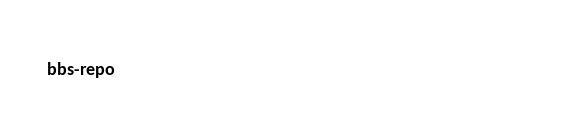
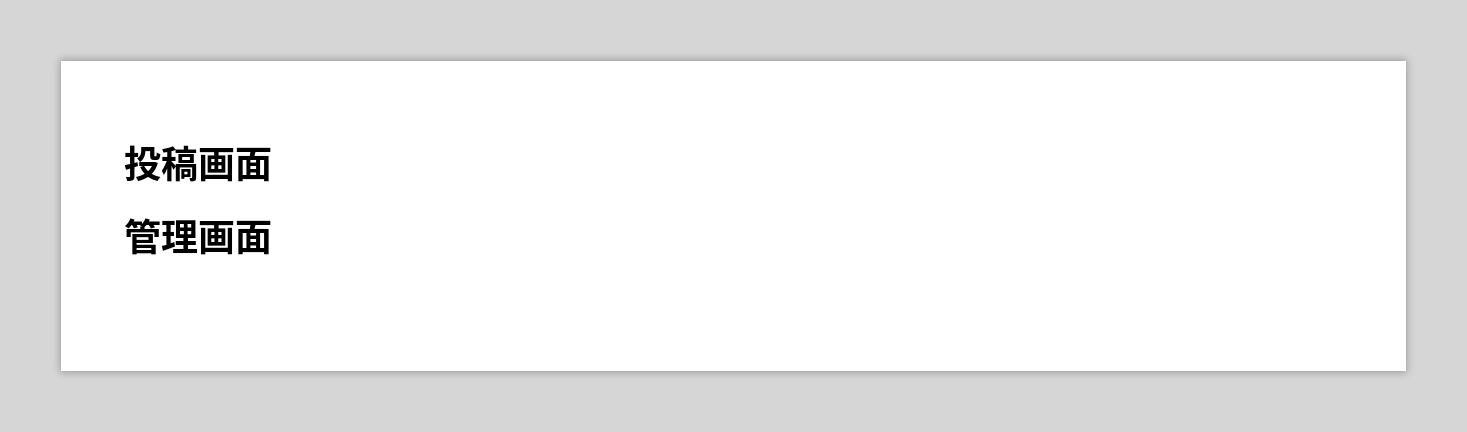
- bbs-repo
+ 投稿画面
+ 管理画面

